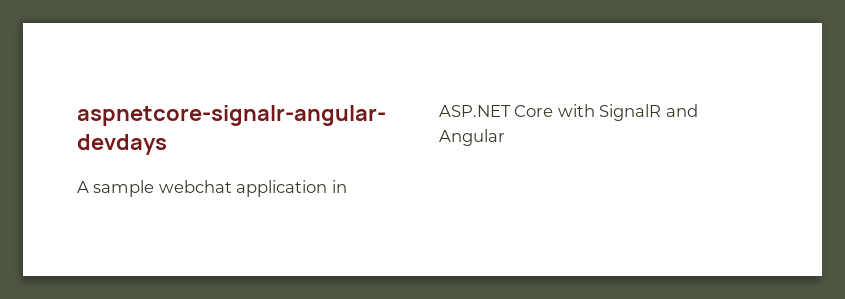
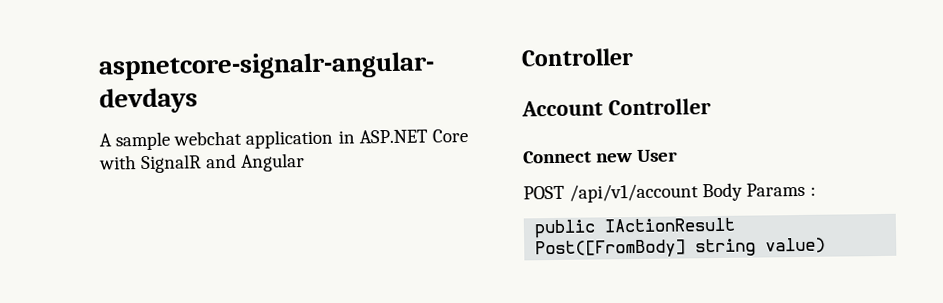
  A sample webchat application in ASP.NET Core with SignalR and Angular
+ Controller
+ Account Controller
+ Connect new User
+ POST /api/v1/account Body Params :
+ public IActionResult Post([FromBody] string value)

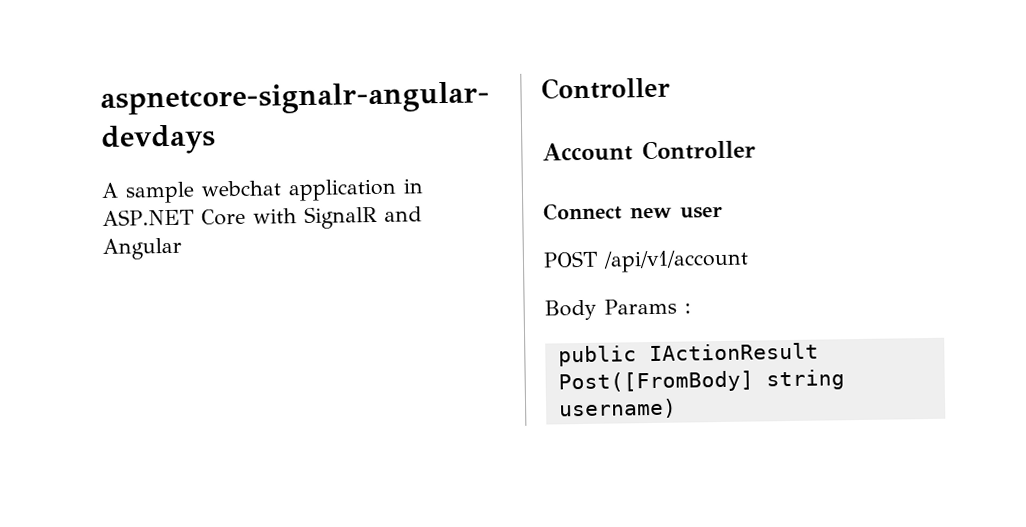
- Connect new User
+ Connect new user
- POST /api/v1/account Body Params :
+ POST /api/v1/account
+ Body Params :
- public IActionResult Post([FromBody] string value)
+ public IActionResult Post([FromBody] string username)

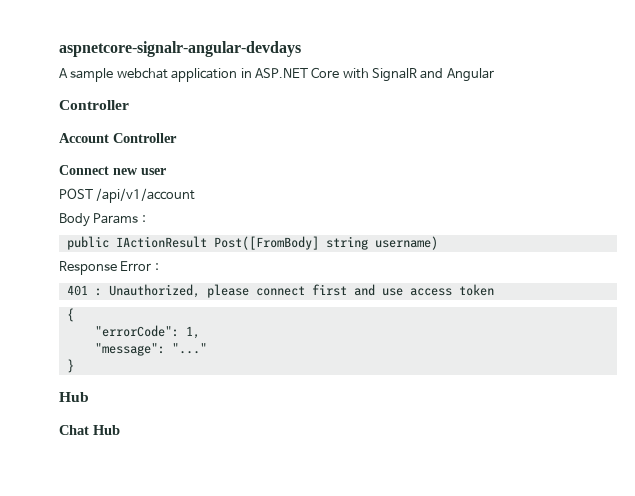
+ Response Error :
+ 401 : Unauthorized, please connect first and use access token
+ {
+ "errorCode": 1,
+ "message": "..."
+ }
+ Hub
+ Chat Hub

